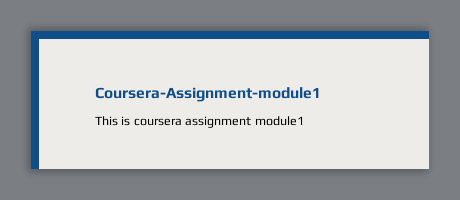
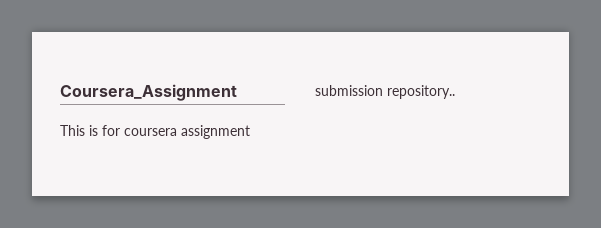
- Coursera-Assignment-module1
+ Coursera_Assignment
- This is coursera assignment module1
+ This is for coursera assignment submission repository..

